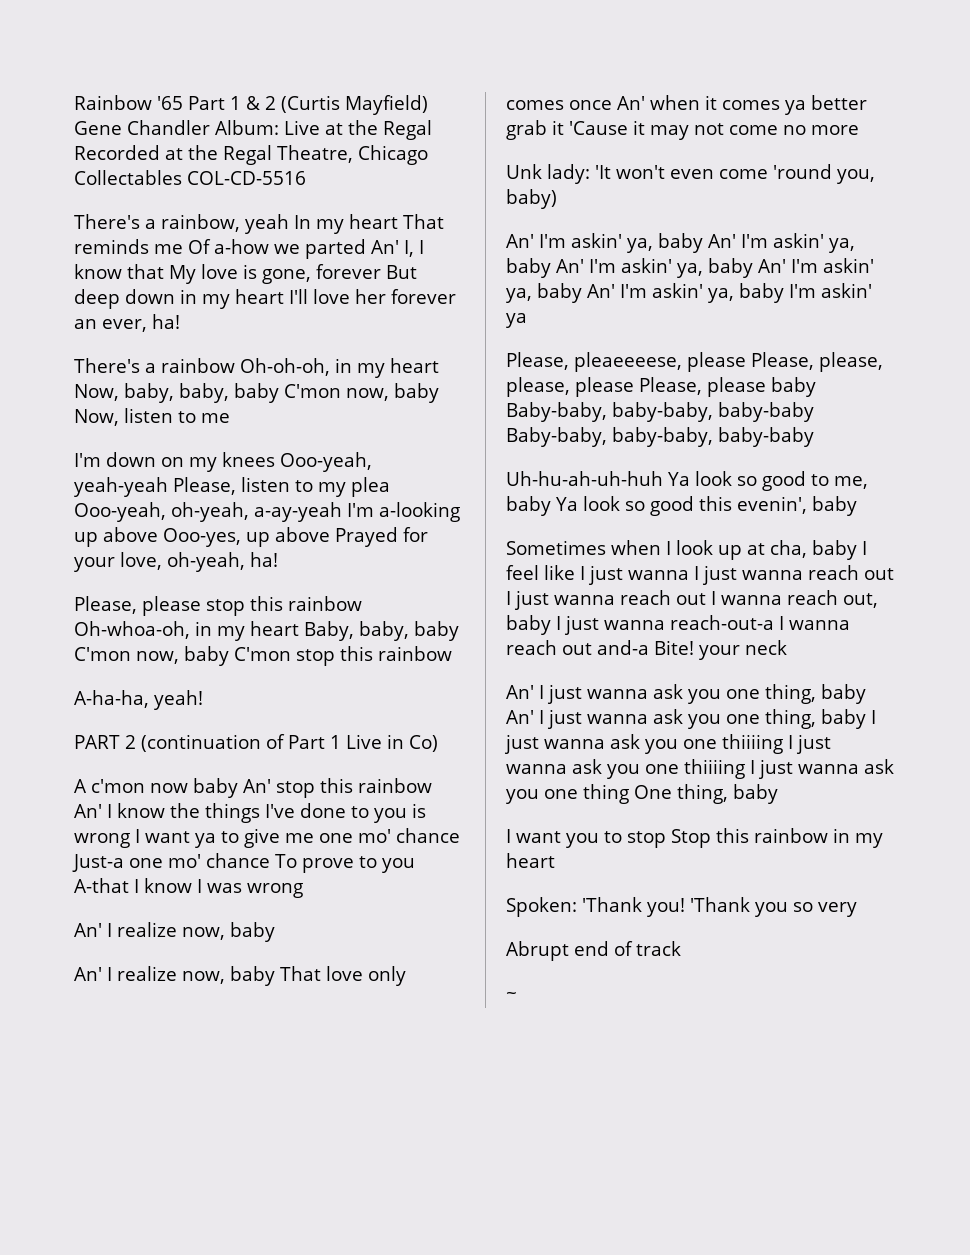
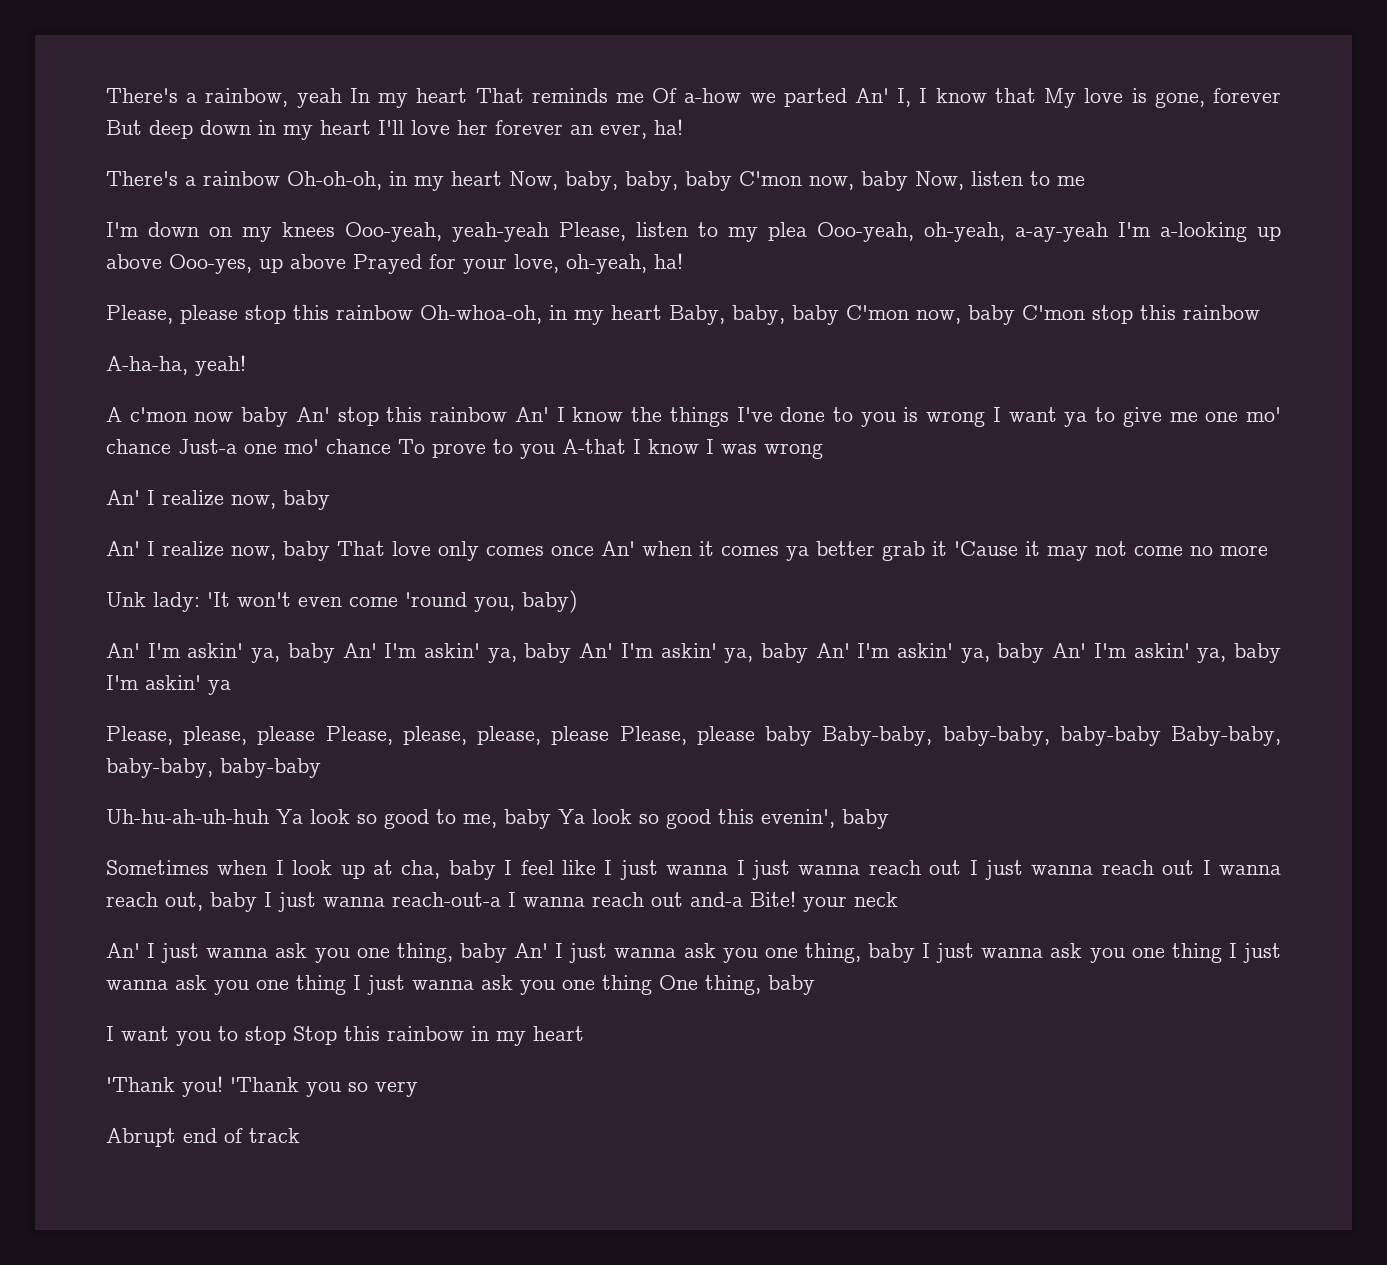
- Rainbow '65 Part 1 & 2 (Curtis Mayfield) Gene Chandler Album: Live at the Regal Recorded at the Regal Theatre, Chicago Collectables COL-CD-5516
- PART 2 (continuation of Part 1 Live in Co)
- Please, pleaeeeese, please Please, please, please, please Please, please baby Baby-baby, baby-baby, baby-baby Baby-baby, baby-baby, baby-baby
+ Please, please, please Please, please, please, please Please, please baby Baby-baby, baby-baby, baby-baby Baby-baby, baby-baby, baby-baby
- An' I just wanna ask you one thing, baby An' I just wanna ask you one thing, baby I just wanna ask you one thiiiing I just wanna ask you one thiiiing I just wanna ask you one thing One thing, baby
+ An' I just wanna ask you one thing, baby An' I just wanna ask you one thing, baby I just wanna ask you one thing I just wanna ask you one thing I just wanna ask you one thing One thing, baby
- Spoken: 'Thank you!
+ 'Thank you!
- ~

